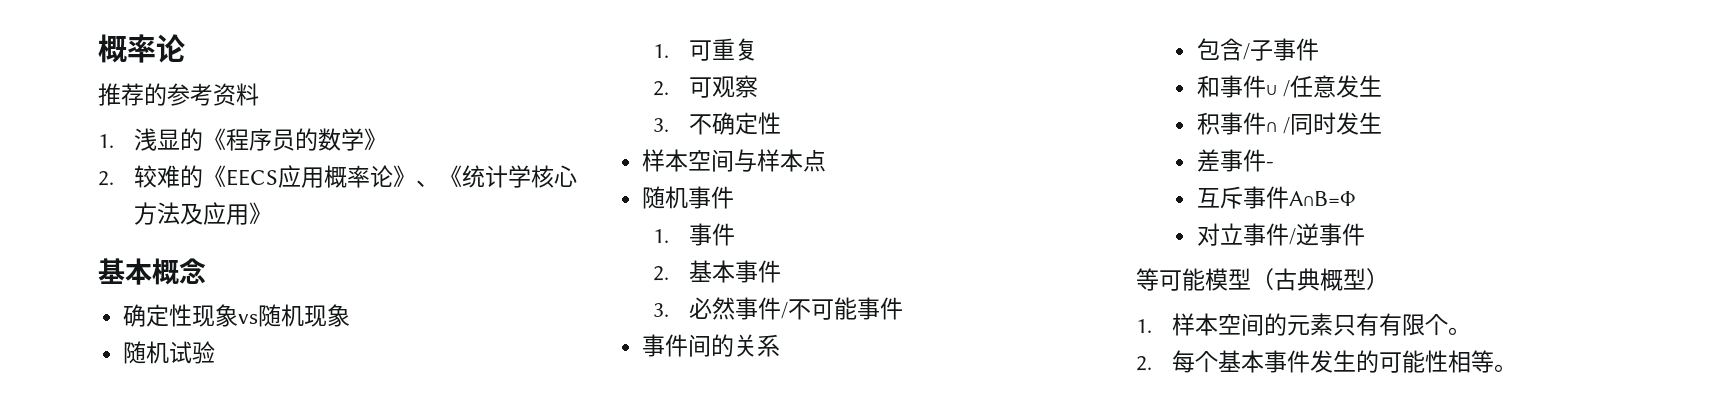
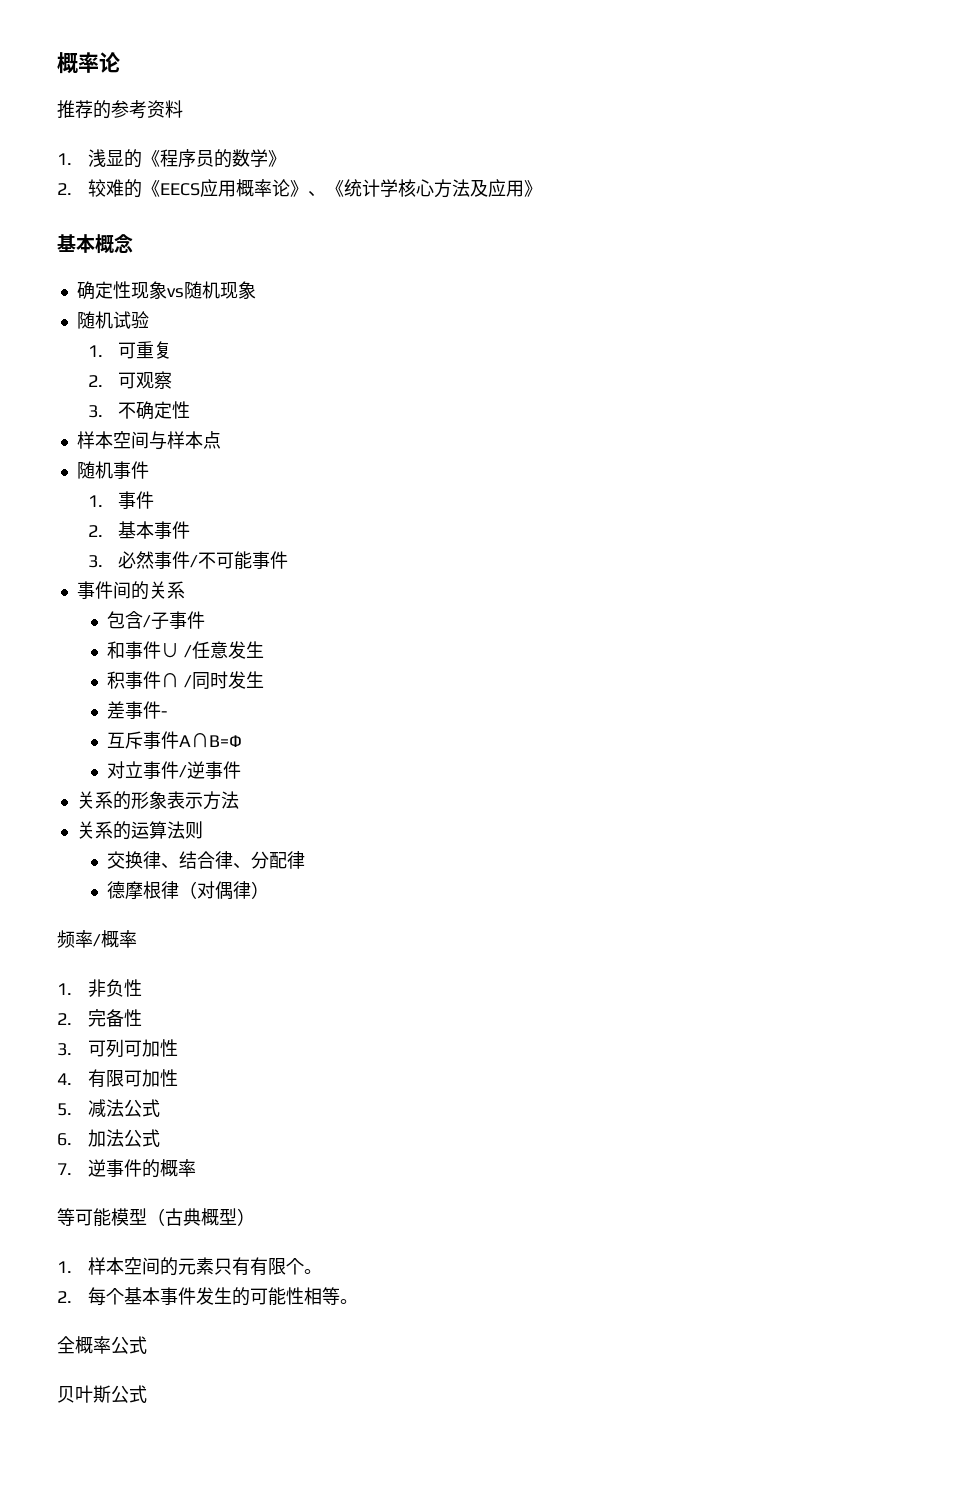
+ 关系的形象表示方法
+ 关系的运算法则
+ 交换律、结合律、分配律
+ 德摩根律（对偶律）
+ 频率/概率
+ 1.非负性
+ 2.完备性
+ 3.可列可加性
+ 4.有限可加性
+ 5.减法公式
+ 6.加法公式
+ 7.逆事件的概率
+ 全概率公式
+ 贝叶斯公式

